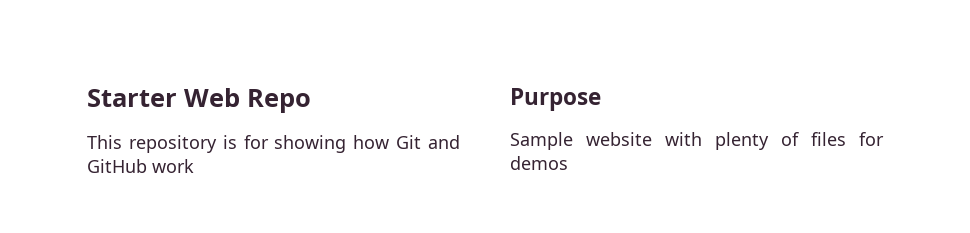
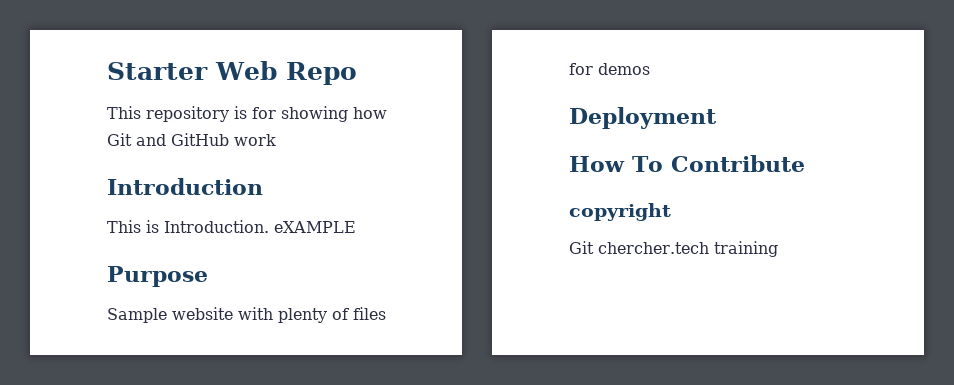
+ Introduction
+ This is Introduction. eXAMPLE
+ Deployment
+ How To Contribute
+ copyright
+ Git chercher.tech training

